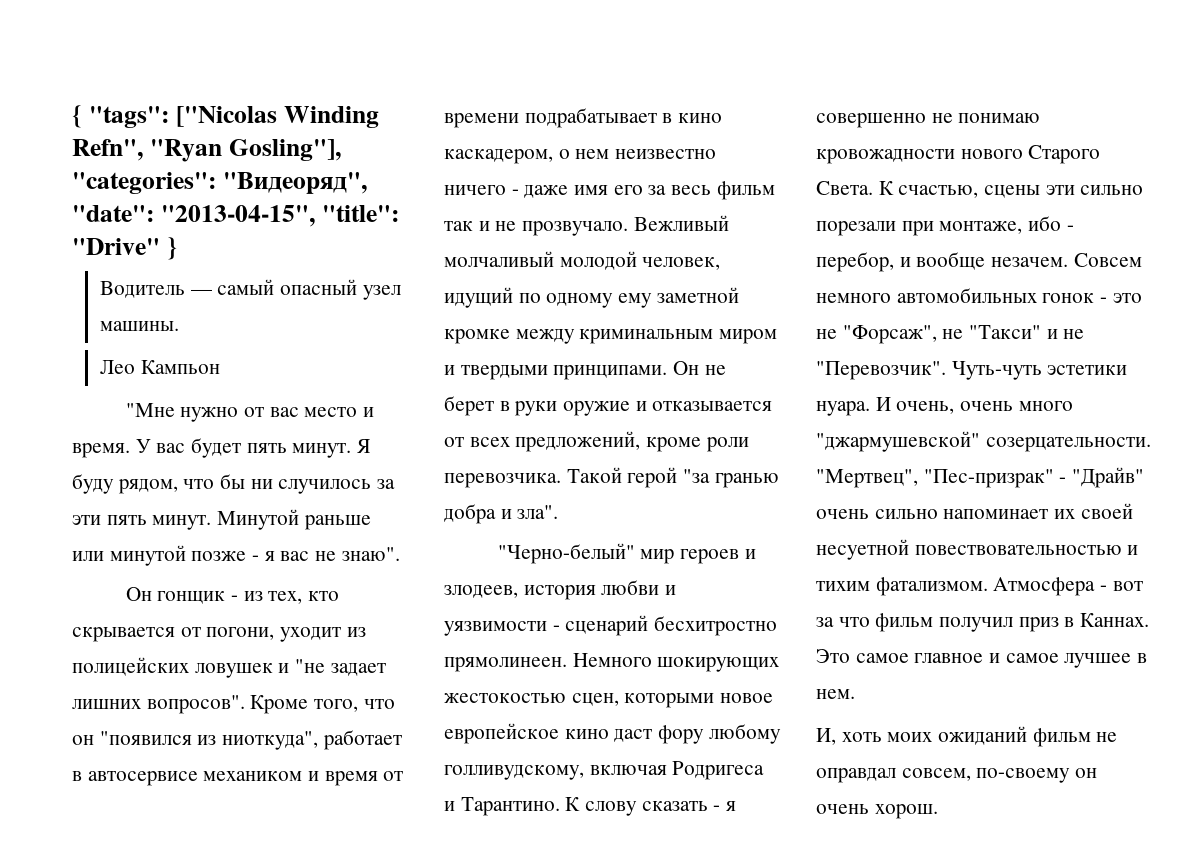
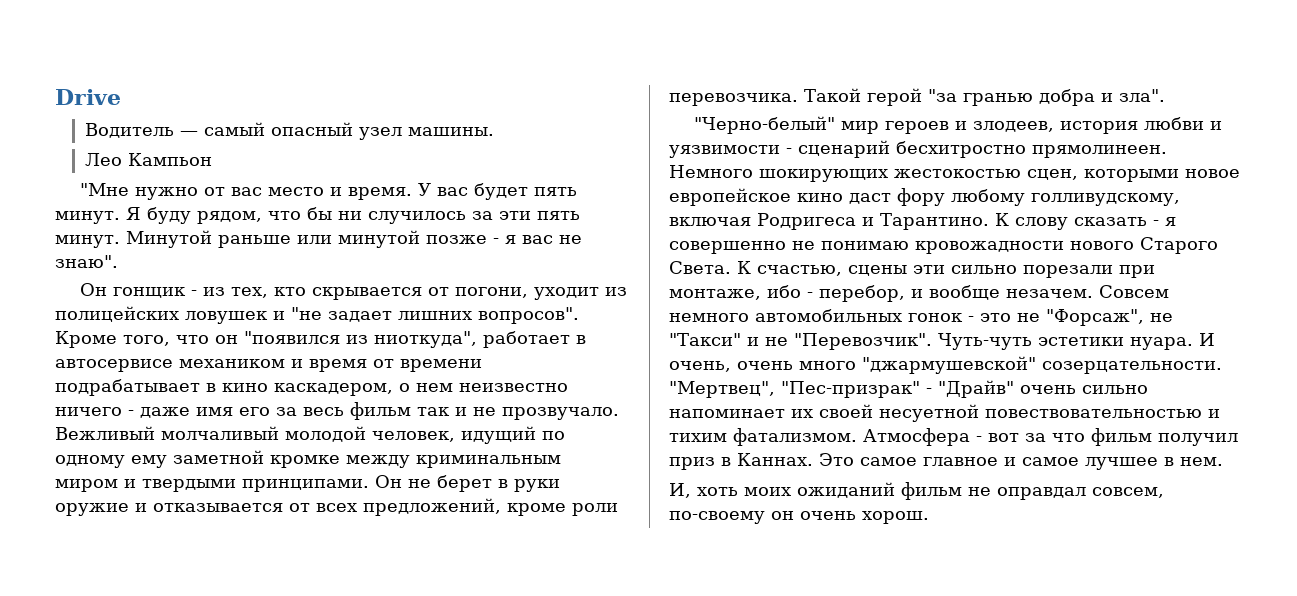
- { "tags": ["Nicolas Winding Refn", "Ryan Gosling"], "categories": "Видеоряд", "date": "2013-04-15", "title": "Drive" }
+ Drive

